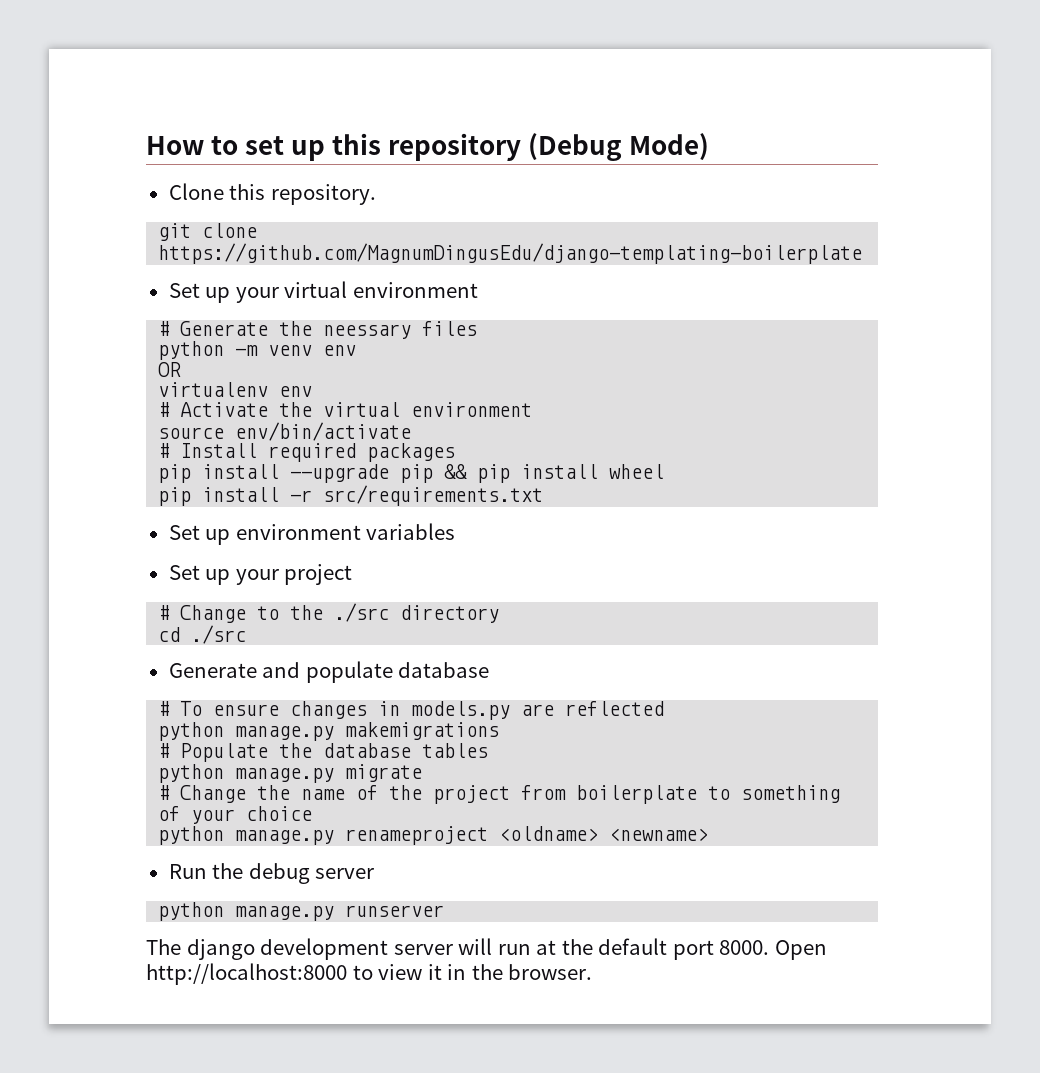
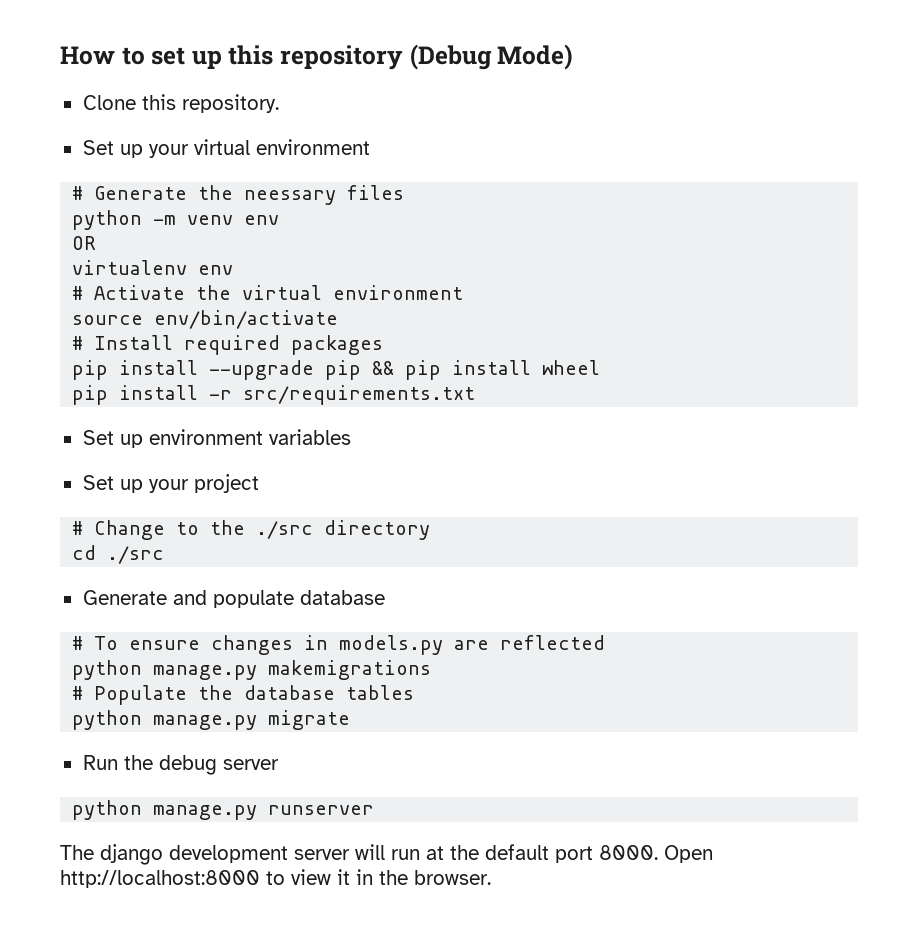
- git clone https://github.com/MagnumDingusEdu/django-templating-boilerplate
- # Change the name of the project from boilerplate to something of your choice
- python manage.py renameproject <oldname> <newname>

